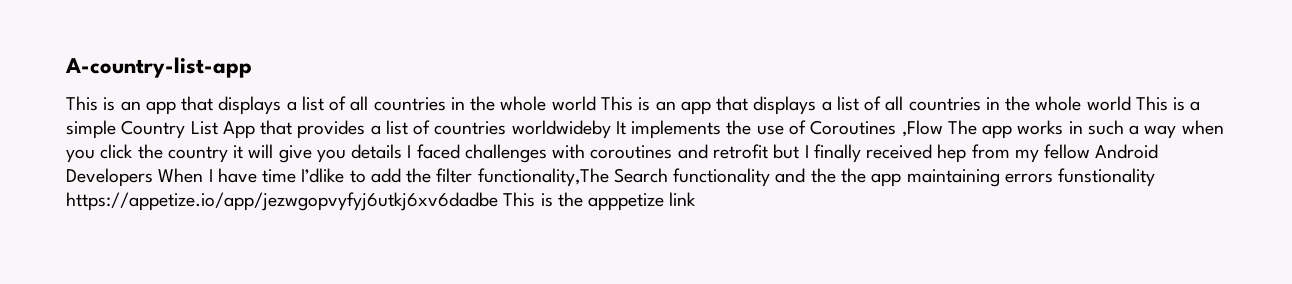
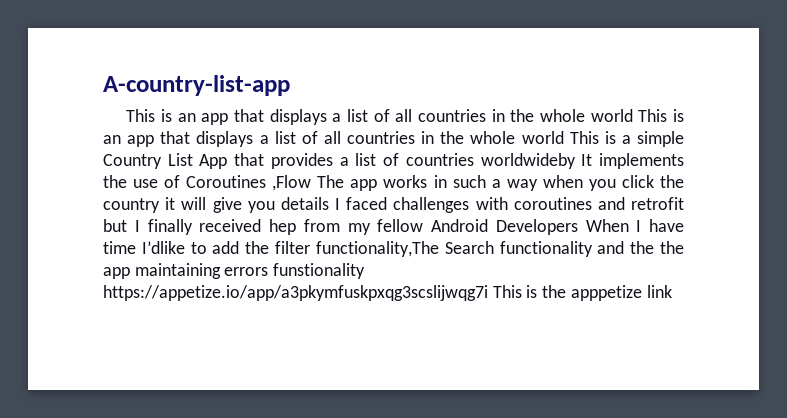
- This is an app that displays a list of all countries in the whole world This is an app that displays a list of all countries in the whole world This is a simple Country List App that provides a list of countries worldwideby It implements the use of Coroutines ,Flow The app works in such a way when you click the country it will give you details I faced challenges with coroutines and retrofit but I finally received hep from my fellow Android Developers When I have time I’dlike to add the filter functionality,The Search functionality and the the app maintaining errors funstionality https://appetize.io/app/jezwgopvyfyj6utkj6xv6dadbe This is the apppetize link
+ This is an app that displays a list of all countries in the whole world This is an app that displays a list of all countries in the whole world This is a simple Country List App that provides a list of countries worldwideby It implements the use of Coroutines ,Flow The app works in such a way when you click the country it will give you details I faced challenges with coroutines and retrofit but I finally received hep from my fellow Android Developers When I have time I’dlike to add the filter functionality,The Search functionality and the the app maintaining errors funstionality https://appetize.io/app/a3pkymfuskpxqg3scslijwqg7i This is the apppetize link

